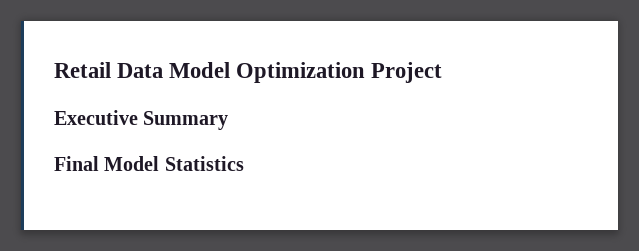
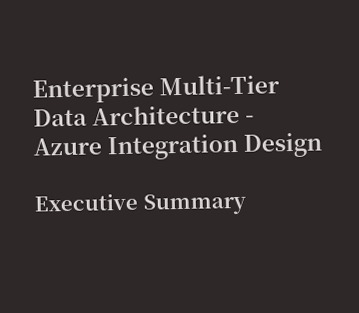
- Retail Data Model Optimization Project
+ Enterprise Multi-Tier Data Architecture - Azure Integration Design
- Final Model Statistics

